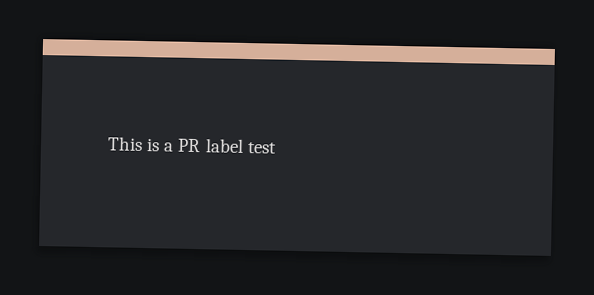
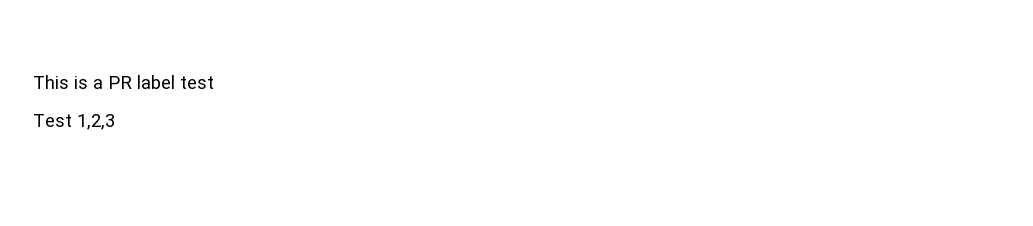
+ Test 1,2,3

